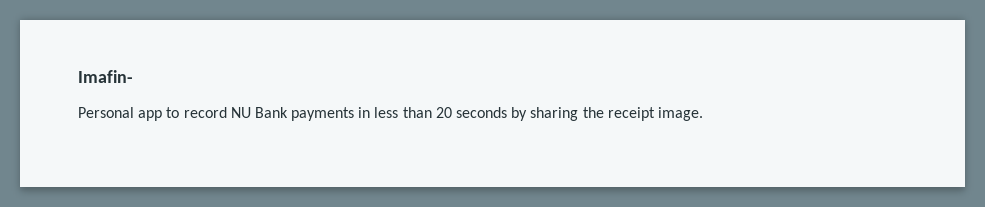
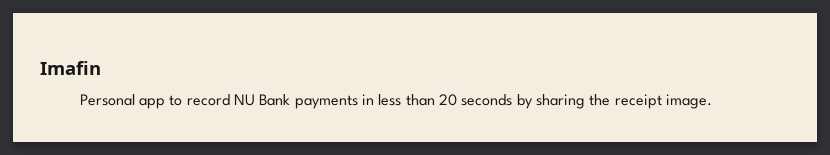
- Imafin-
+ Imafin

